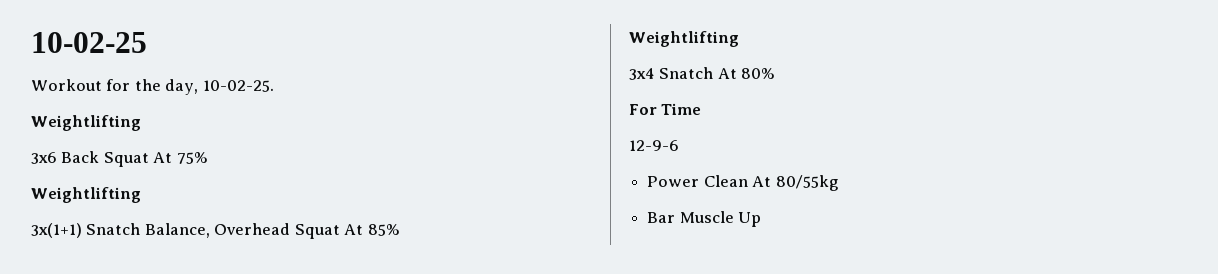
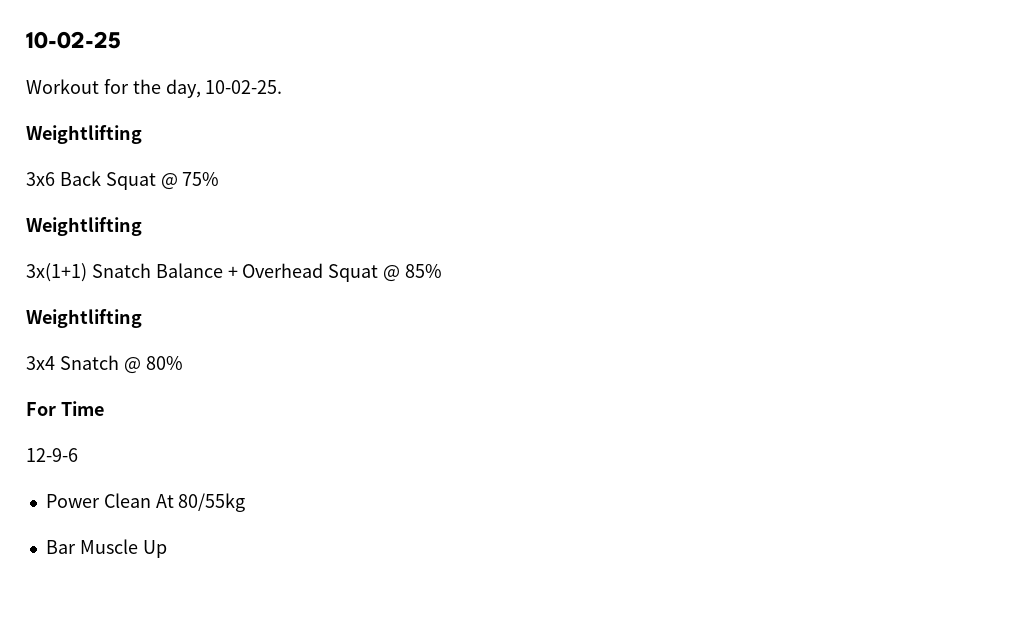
- 3x6 Back Squat At 75%
+ 3x6 Back Squat @ 75%
- 3x(1+1) Snatch Balance, Overhead Squat At 85%
+ 3x(1+1) Snatch Balance + Overhead Squat @ 85%
- 3x4 Snatch At 80%
+ 3x4 Snatch @ 80%

